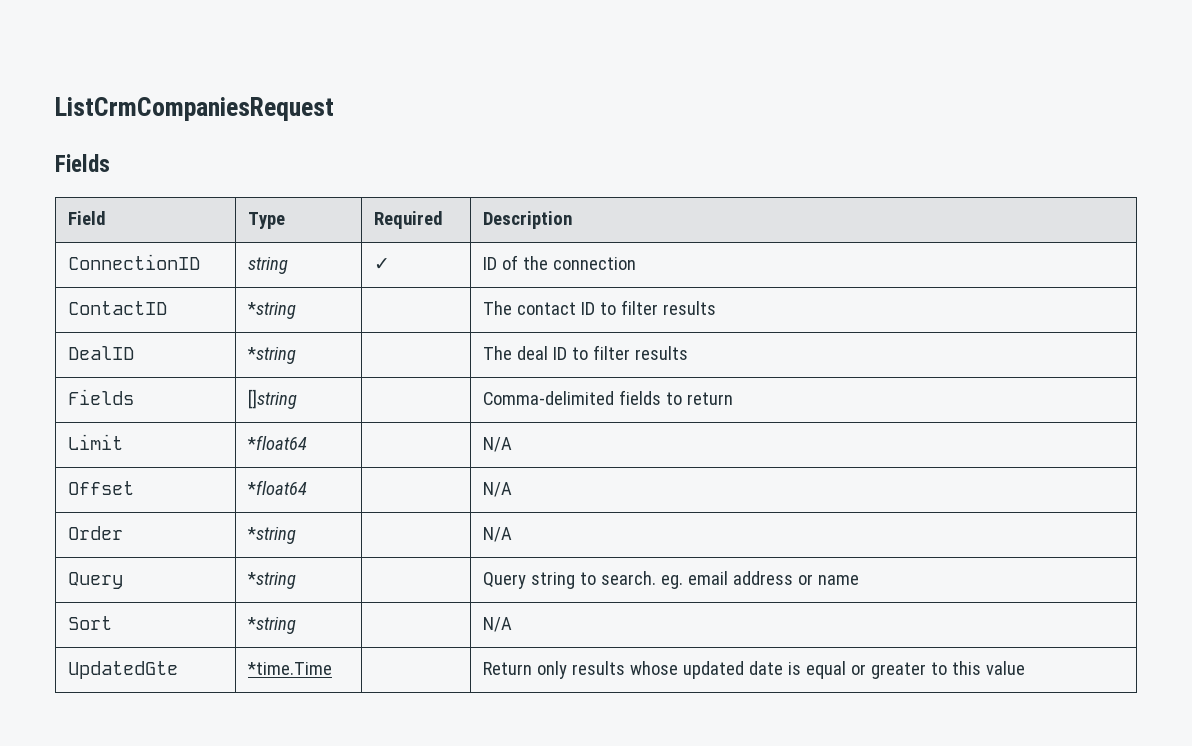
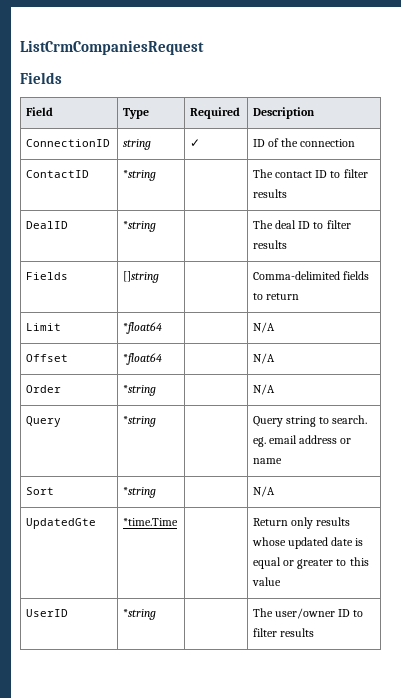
+ UserID | *string | | The user/owner ID to filter results

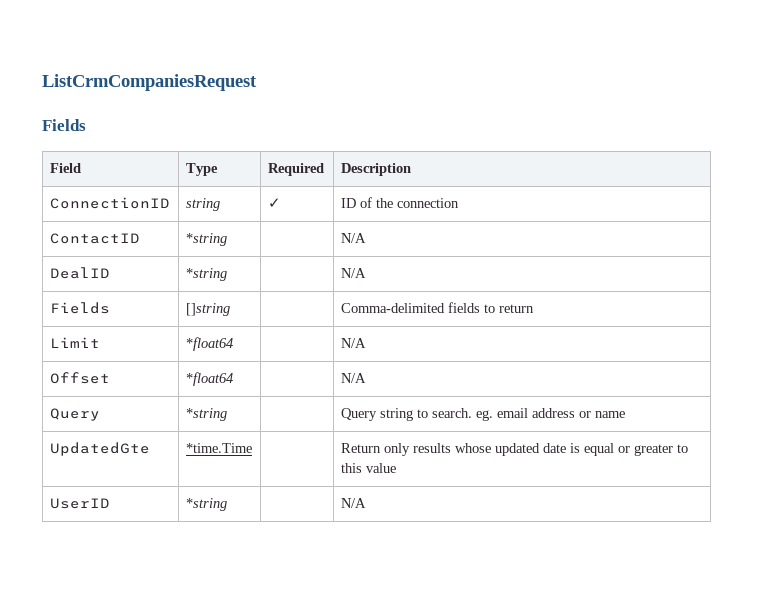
- ContactID | *string | | The contact ID to filter results
- DealID | *string | | The deal ID to filter results
+ ContactID | *string | | N/A
+ DealID | *string | | N/A
- Order | *string | | N/A
- Sort | *string | | N/A
- UserID | *string | | The user/owner ID to filter results
+ UserID | *string | | N/A

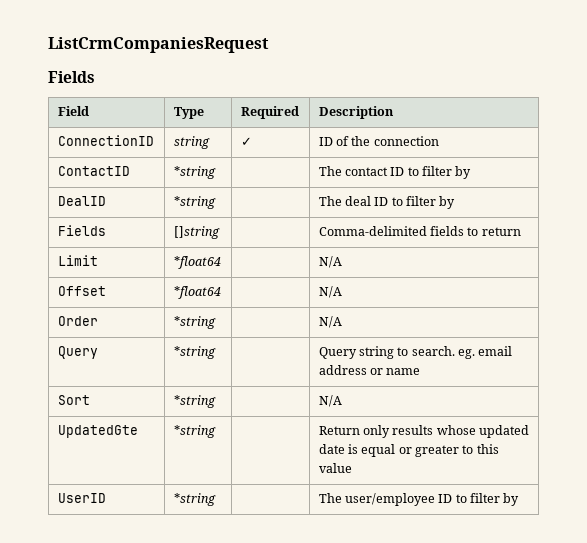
- ContactID | *string | | N/A
- DealID | *string | | N/A
+ ContactID | *string | | The contact ID to filter by
+ DealID | *string | | The deal ID to filter by
+ Order | *string | | N/A
+ Sort | *string | | N/A
- UpdatedGte | *time.Time | | Return only results whose updated date is equal or greater to this value
+ UpdatedGte | *string | | Return only results whose updated date is equal or greater to this value
- UserID | *string | | N/A
+ UserID | *string | | The user/employee ID to filter by

